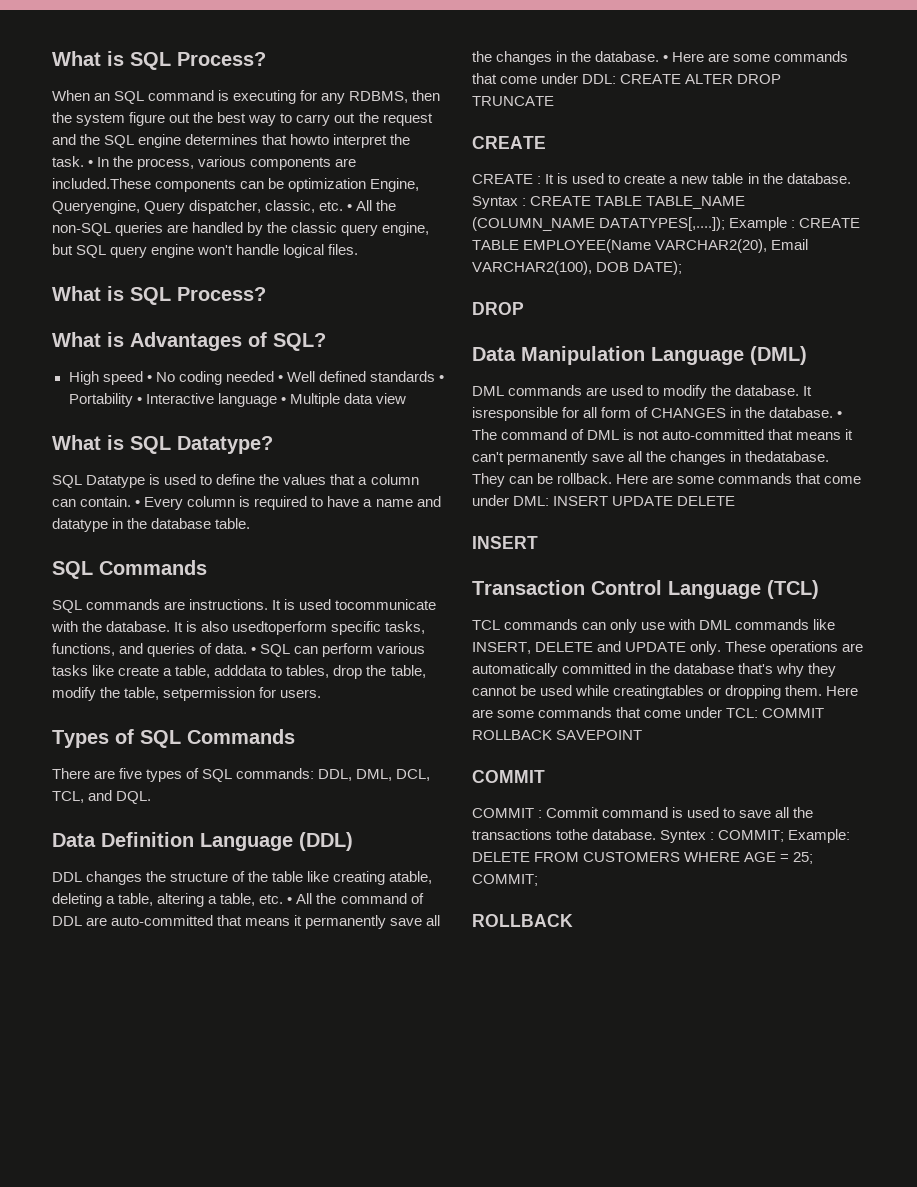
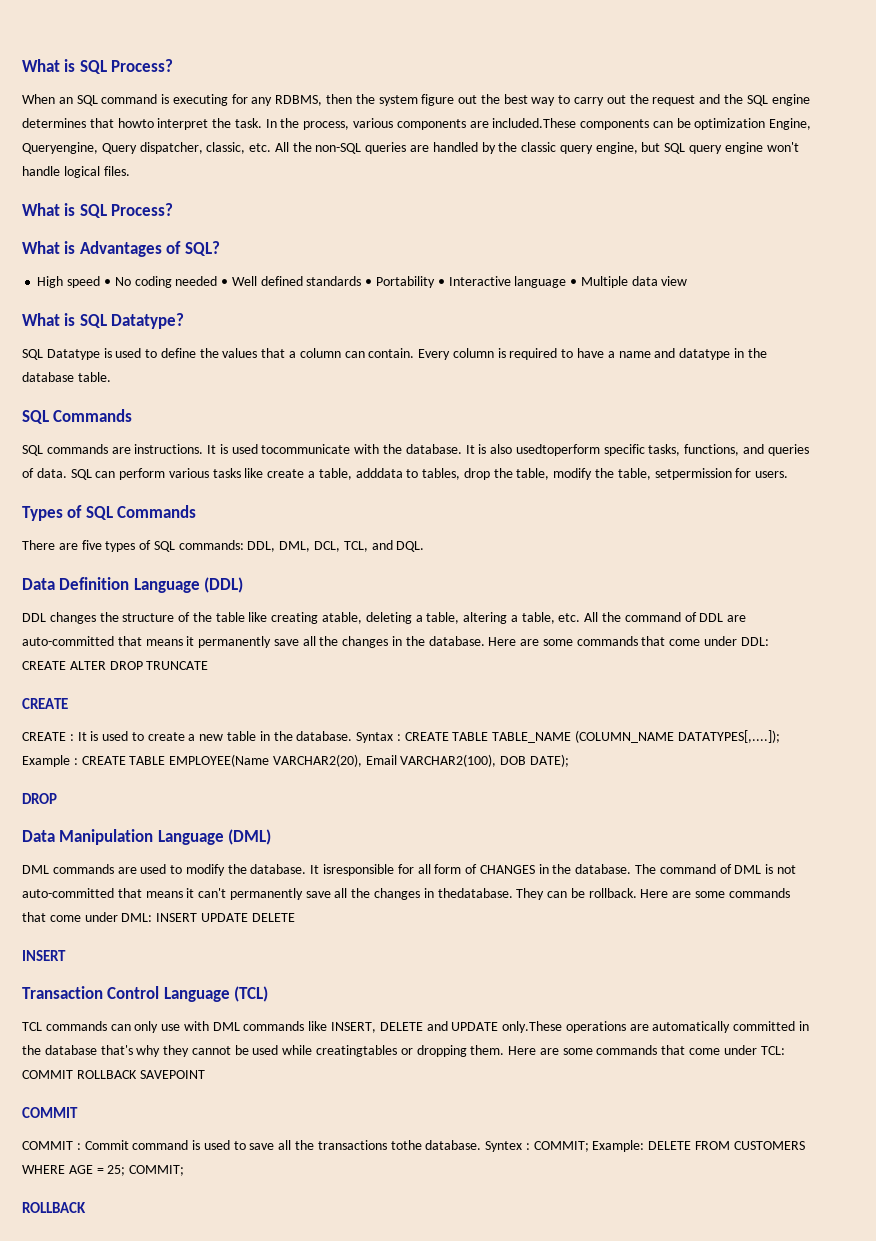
- • In the process, various components are included.These components can be optimization Engine, Queryengine, Query dispatcher, classic, etc. • All the non-SQL queries are handled by the classic query engine, but SQL query engine won't handle logical files.
+ In the process, various components are included.These components can be optimization Engine, Queryengine, Query dispatcher, classic, etc. All the non-SQL queries are handled by the classic query engine, but SQL query engine won't handle logical files.
- • Every column is required to have a name and datatype in the database table.
+ Every column is required to have a name and datatype in the database table.
- • SQL can perform various tasks like create a table, adddata to tables, drop the table, modify the table, setpermission for users.
+ SQL can perform various tasks like create a table, adddata to tables, drop the table, modify the table, setpermission for users.
- DDL changes the structure of the table like creating atable, deleting a table, altering a table, etc. • All the command of DDL are auto-committed that means it permanently save all the changes in the database.
+ DDL changes the structure of the table like creating atable, deleting a table, altering a table, etc. All the command of DDL are auto-committed that means it permanently save all the changes in the database.
- • Here are some commands that come under DDL: CREATE ALTER DROP TRUNCATE
+ Here are some commands that come under DDL: CREATE ALTER DROP TRUNCATE
- • The command of DML is not auto-committed that means it can't permanently save all the changes in thedatabase.
+ The command of DML is not auto-committed that means it can't permanently save all the changes in thedatabase.
- TCL commands can only use with DML commands like INSERT, DELETE and UPDATE only. These operations are automatically committed in the database that's why they cannot be used while creatingtables or dropping them.
+ TCL commands can only use with DML commands like INSERT, DELETE and UPDATE only.These operations are automatically committed in the database that's why they cannot be used while creatingtables or dropping them.

